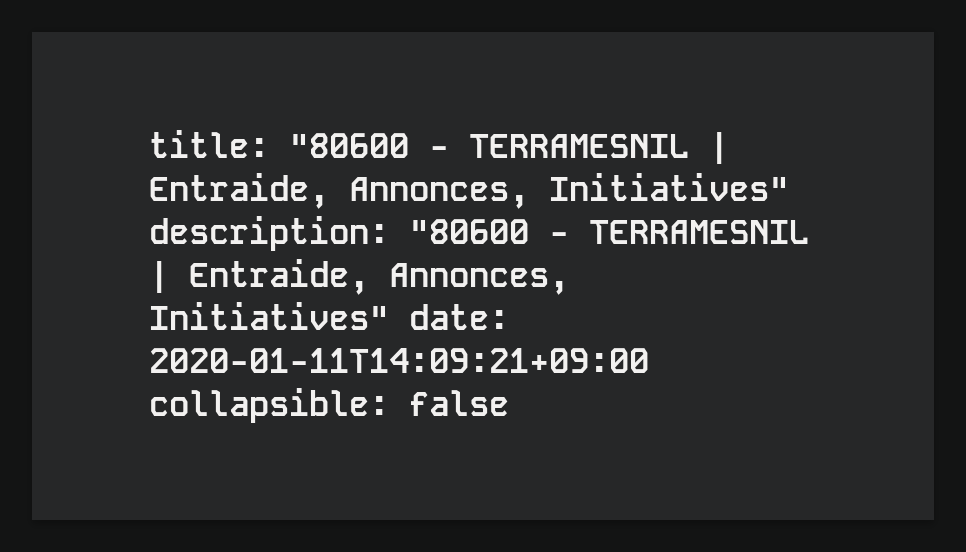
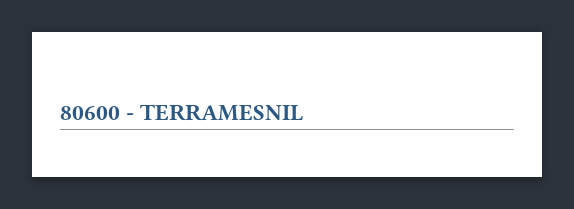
- title: "80600 - TERRAMESNIL | Entraide, Annonces, Initiatives" description: "80600 - TERRAMESNIL | Entraide, Annonces, Initiatives" date: 2020-01-11T14:09:21+09:00 collapsible: false
+ 80600 - TERRAMESNIL

